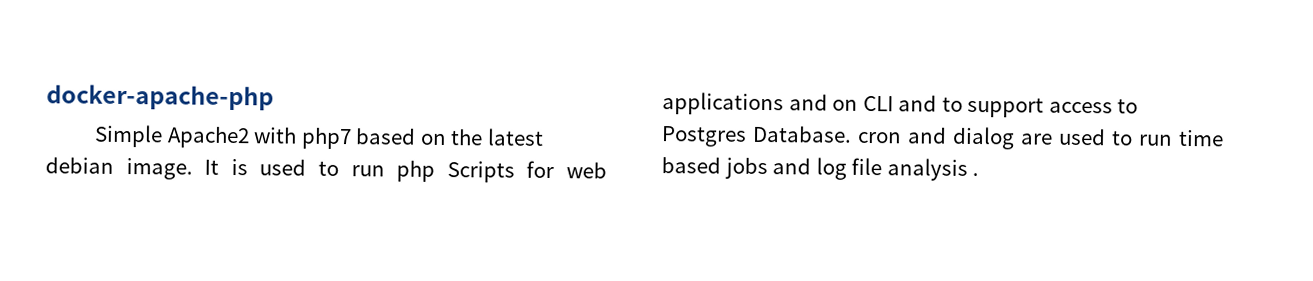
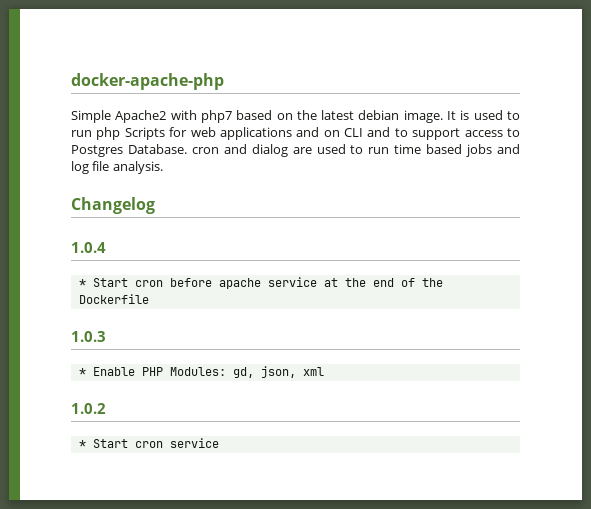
- It is used to run php Scripts for web applications and on CLI and to support access to Postgres Database. cron and dialog are used to run time based jobs and log file analysis .
+ It is used to run php Scripts for web applications and on CLI and to support access to Postgres Database. cron and dialog are used to run time based jobs and log file analysis.
+ Changelog
+ 1.0.4
+ * Start cron before apache service at the end of the Dockerfile
+ 1.0.3
+ * Enable PHP Modules: gd, json, xml
+ 1.0.2
+ * Start cron service

